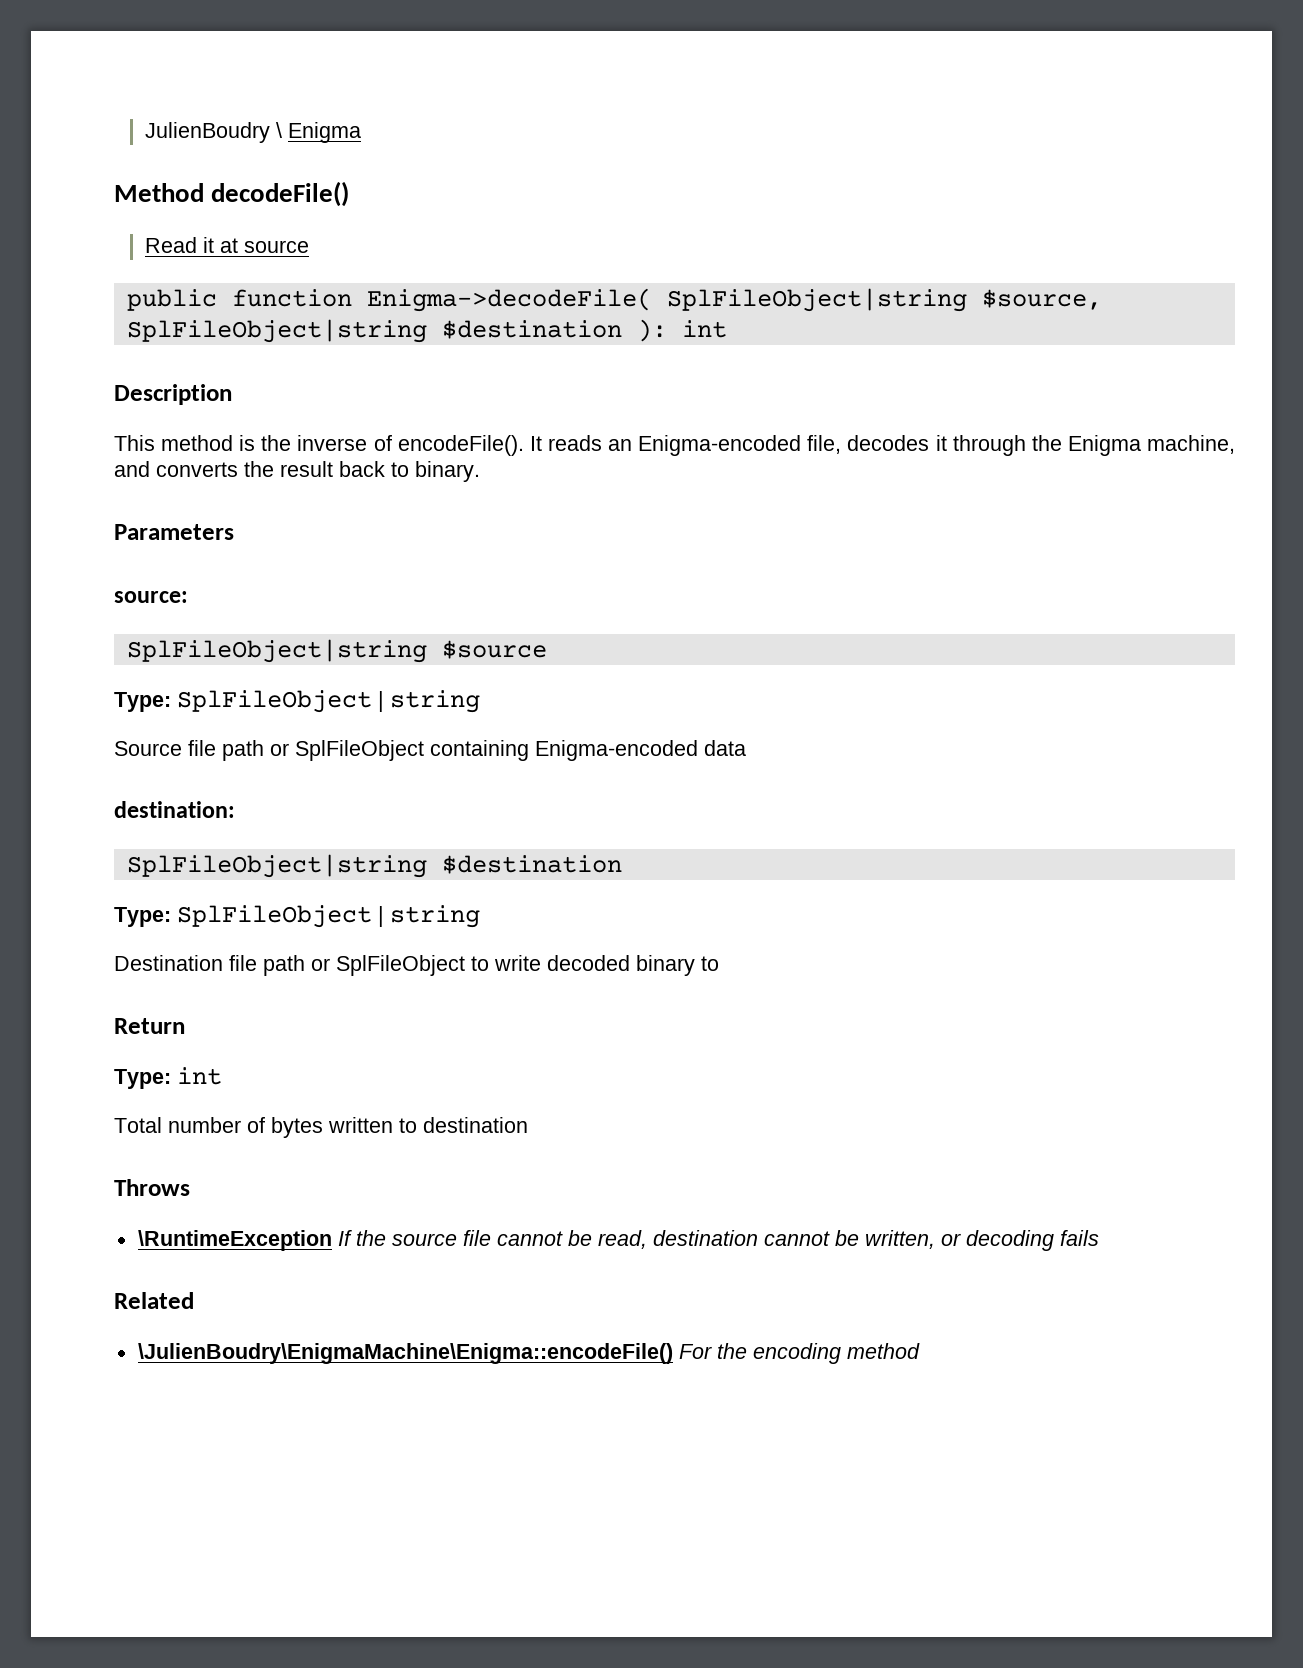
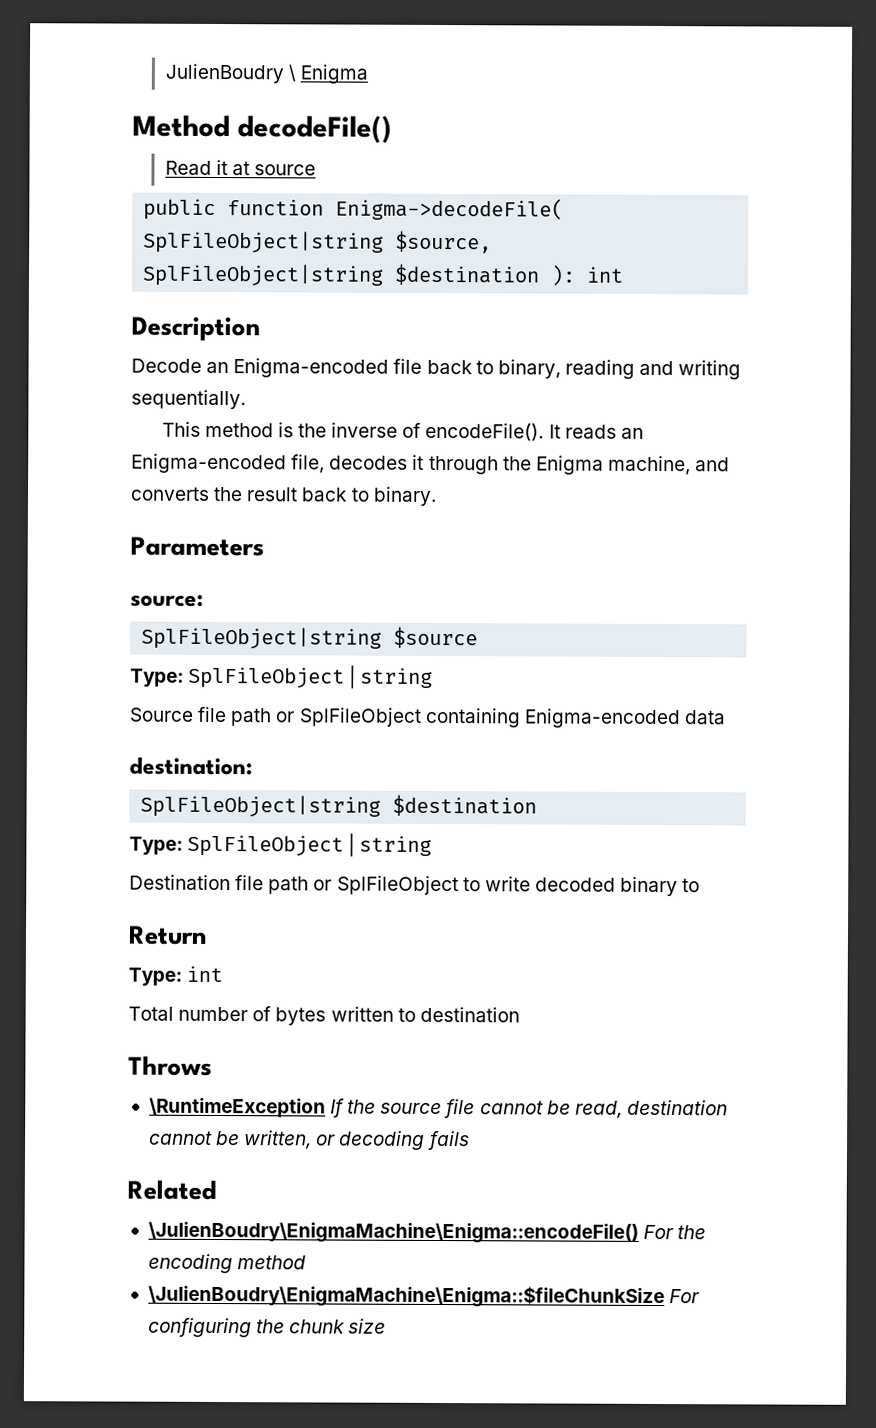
+ Decode an Enigma-encoded file back to binary, reading and writing sequentially.
+ \JulienBoudry\EnigmaMachine\Enigma::$fileChunkSize For configuring the chunk size

